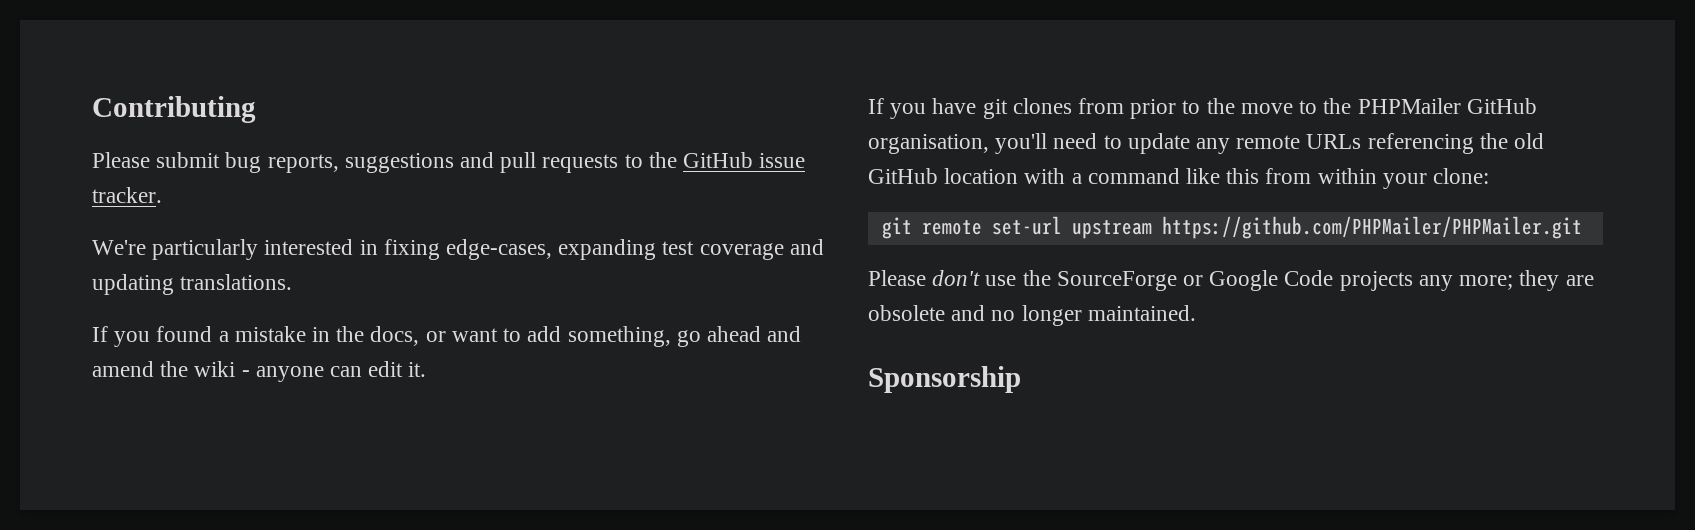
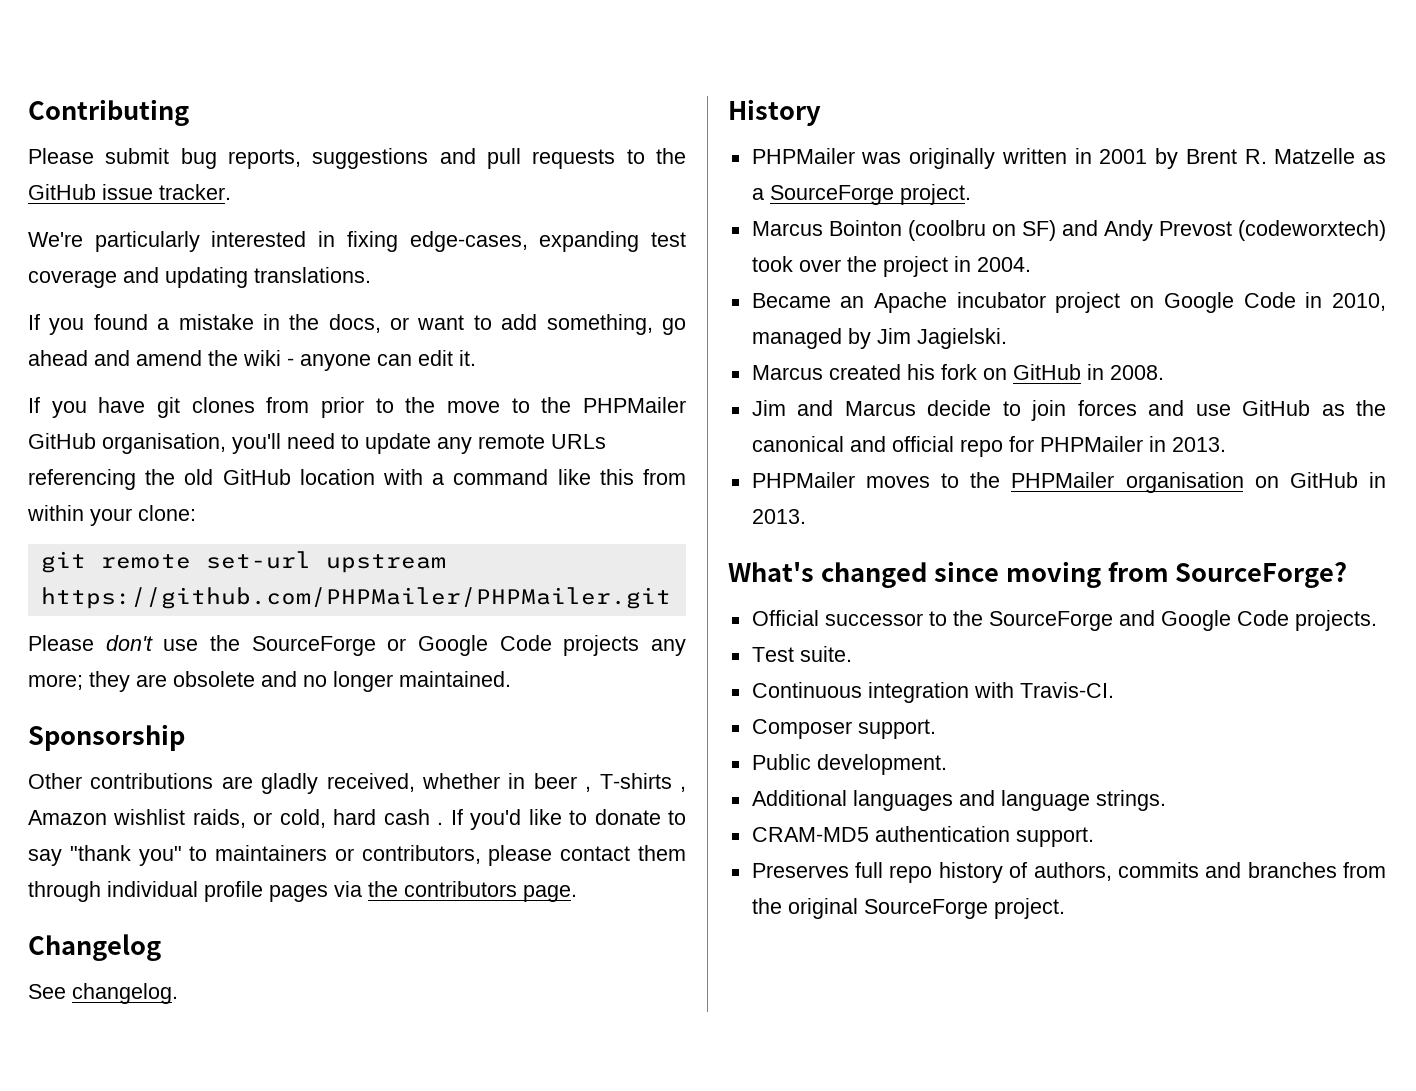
+ Other contributions are gladly received, whether in beer , T-shirts , Amazon wishlist raids, or cold, hard cash . If you'd like to donate to say "thank you" to maintainers or contributors, please contact them through individual profile pages via the contributors page.
+ Changelog
+ See changelog.
+ History
+ PHPMailer was originally written in 2001 by Brent R. Matzelle as a SourceForge project.
+ Marcus Bointon (coolbru on SF) and Andy Prevost (codeworxtech) took over the project in 2004.
+ Became an Apache incubator project on Google Code in 2010, managed by Jim Jagielski.
+ Marcus created his fork on GitHub in 2008.
+ Jim and Marcus decide to join forces and use GitHub as the canonical and official repo for PHPMailer in 2013.
+ PHPMailer moves to the PHPMailer organisation on GitHub in 2013.
+ What's changed since moving from SourceForge?
+ Official successor to the SourceForge and Google Code projects.
+ Test suite.
+ Continuous integration with Travis-CI.
+ Composer support.
+ Public development.
+ Additional languages and language strings.
+ CRAM-MD5 authentication support.
+ Preserves full repo history of authors, commits and branches from the original SourceForge project.

